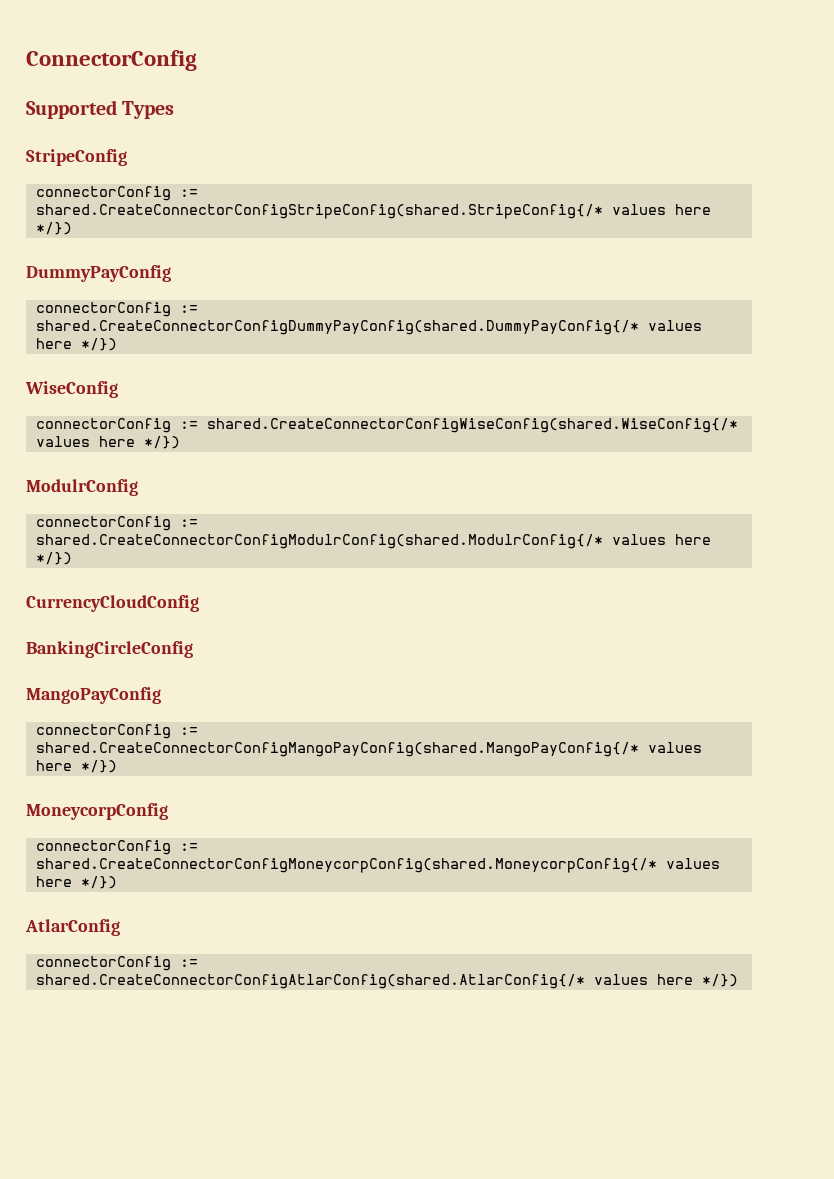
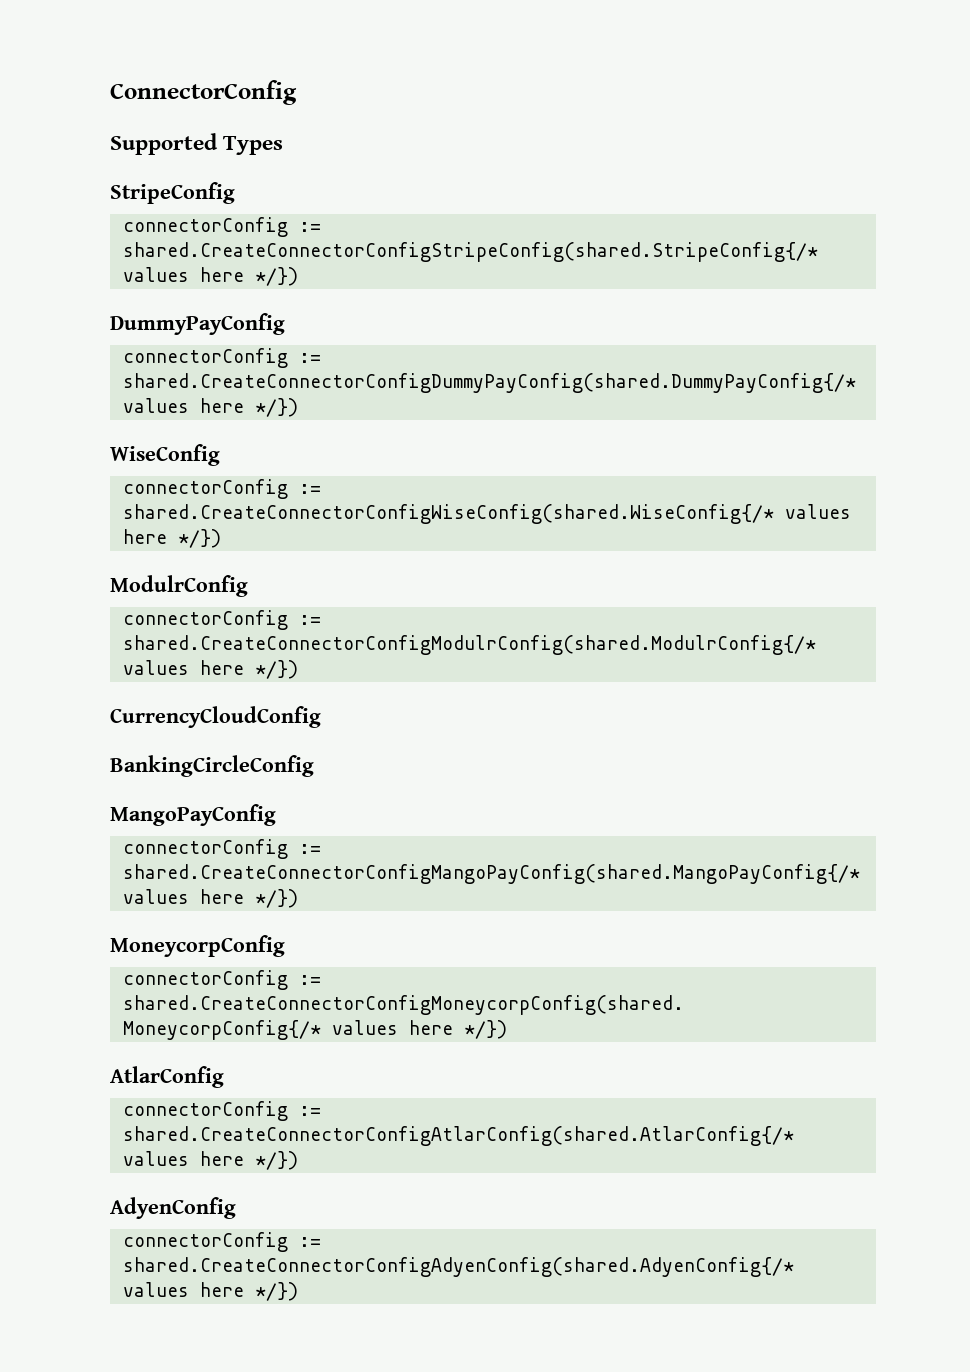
+ AdyenConfig
+ connectorConfig := shared.CreateConnectorConfigAdyenConfig(shared.AdyenConfig{/* values here */})

